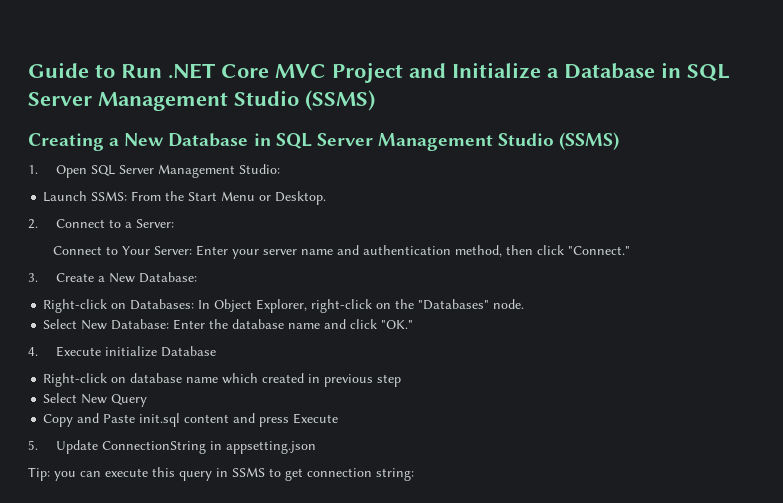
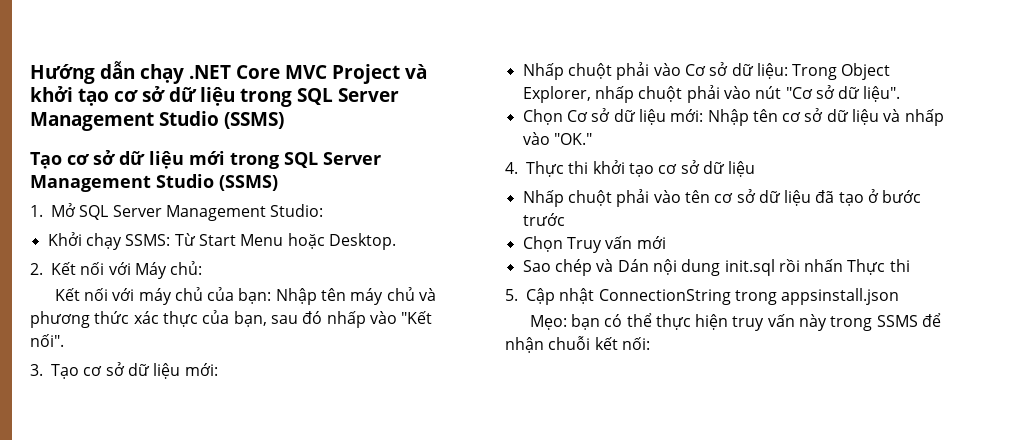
- Guide to Run .NET Core MVC Project and Initialize a Database in SQL Server Management Studio (SSMS)
- Creating a New Database in SQL Server Management Studio (SSMS)
+ Hướng dẫn chạy .NET Core MVC Project và khởi tạo cơ sở dữ liệu trong SQL Server Management Studio (SSMS)
+ Tạo cơ sở dữ liệu mới trong SQL Server Management Studio (SSMS)
- 1. Open SQL Server Management Studio:
+ 1. Mở SQL Server Management Studio:
- Launch SSMS: From the Start Menu or Desktop.
+ Khởi chạy SSMS: Từ Start Menu hoặc Desktop.
- 2. Connect to a Server:
- Connect to Your Server: Enter your server name and authentication method, then click "Connect."
- 3. Create a New Database:
- Right-click on Databases: In Object Explorer, right-click on the "Databases" node.
- Select New Database: Enter the database name and click "OK."
- 4. Execute initialize Database
- Right-click on database name which created in previous step
- Select New Query
- Copy and Paste init.sql content and press Execute
- 5. Update ConnectionString in appsetting.json
- Tip: you can execute this query in SSMS to get connection string:
+ 2. Kết nối với Máy chủ:
+ Kết nối với máy chủ của bạn: Nhập tên máy chủ và phương thức xác thực của bạn, sau đó nhấp vào "Kết nối".
+ 3. Tạo cơ sở dữ liệu mới:
+ Nhấp chuột phải vào Cơ sở dữ liệu: Trong Object Explorer, nhấp chuột phải vào nút "Cơ sở dữ liệu".
+ Chọn Cơ sở dữ liệu mới: Nhập tên cơ sở dữ liệu và nhấp vào "OK."
+ 4. Thực thi khởi tạo cơ sở dữ liệu
+ Nhấp chuột phải vào tên cơ sở dữ liệu đã tạo ở bước trước
+ Chọn Truy vấn mới
+ Sao chép và Dán nội dung init.sql rồi nhấn Thực thi
+ 5. Cập nhật ConnectionString trong appsinstall.json
+ Mẹo: bạn có thể thực hiện truy vấn này trong SSMS để nhận chuỗi kết nối:

